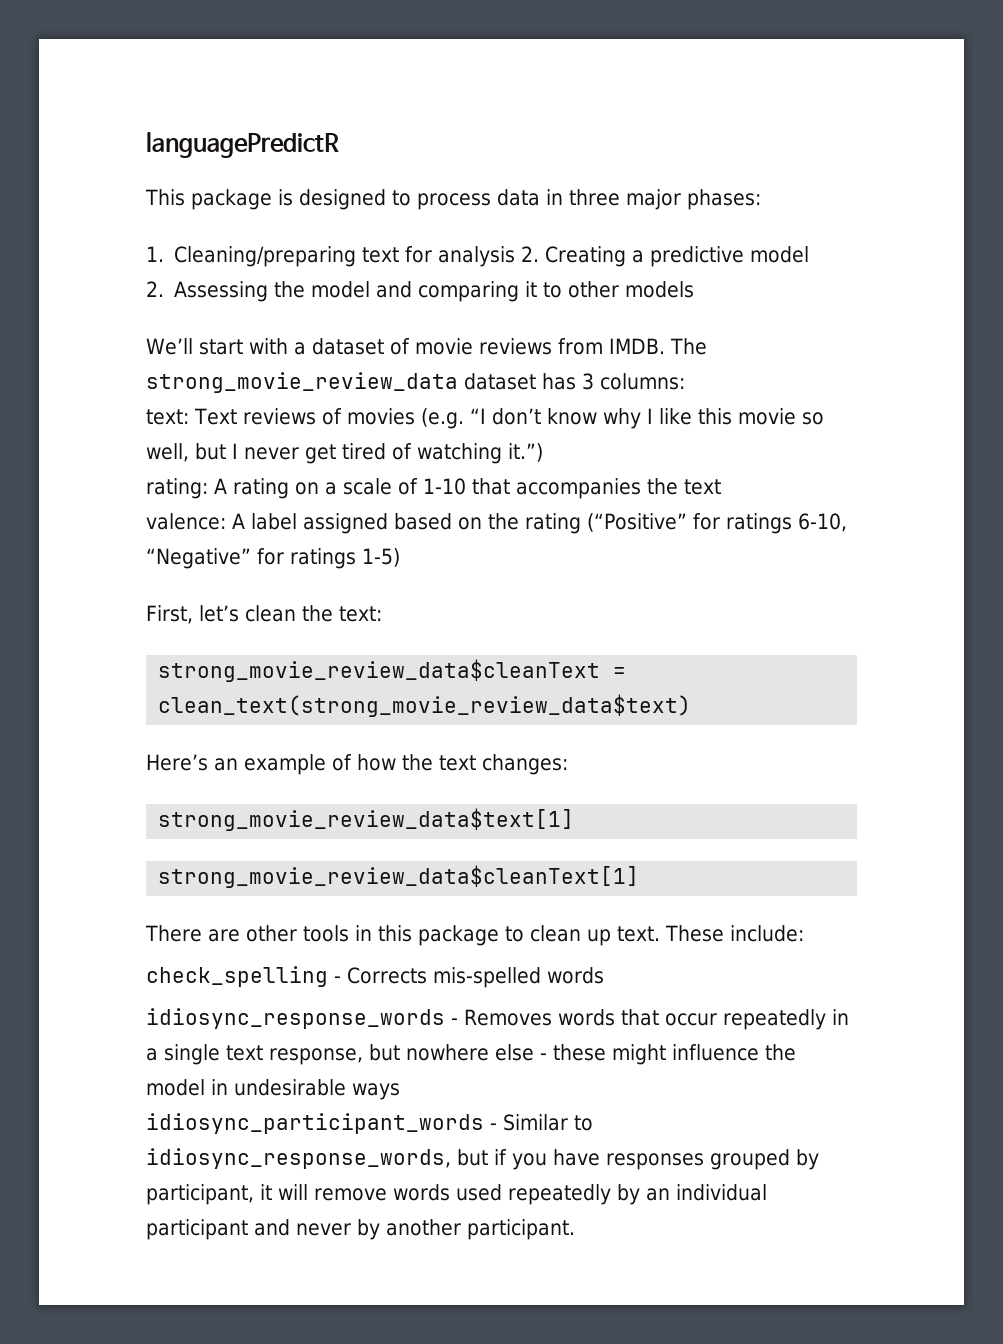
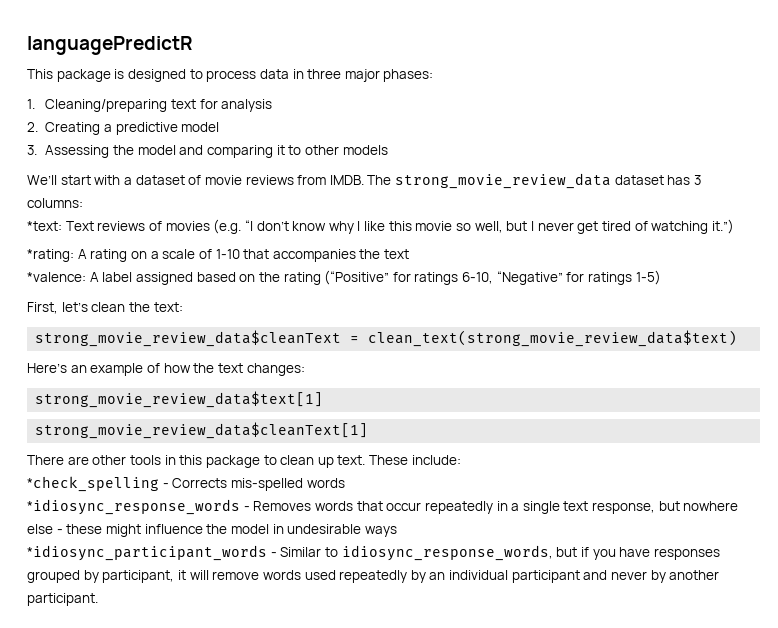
- 1. Cleaning/preparing text for analysis 2. Creating a predictive model
+ 1. Cleaning/preparing text for analysis
+ 2. Creating a predictive model
- 2. Assessing the model and comparing it to other models
+ 3. Assessing the model and comparing it to other models
- text: Text reviews of movies (e.g. “I don’t know why I like this movie so well, but I never get tired of watching it.”)
+ *text: Text reviews of movies (e.g. “I don’t know why I like this movie so well, but I never get tired of watching it.”)
- rating: A rating on a scale of 1-10 that accompanies the text
+ *rating: A rating on a scale of 1-10 that accompanies the text
- valence: A label assigned based on the rating (“Positive” for ratings 6-10, “Negative” for ratings 1-5)
+ *valence: A label assigned based on the rating (“Positive” for ratings 6-10, “Negative” for ratings 1-5)
- check_spelling - Corrects mis-spelled words
+ *check_spelling - Corrects mis-spelled words
- idiosync_response_words - Removes words that occur repeatedly in a single text response, but nowhere else - these might influence the model in undesirable ways
+ *idiosync_response_words - Removes words that occur repeatedly in a single text response, but nowhere else - these might influence the model in undesirable ways
- idiosync_participant_words - Similar to idiosync_response_words, but if you have responses grouped by participant, it will remove words used repeatedly by an individual participant and never by another participant.
+ *idiosync_participant_words - Similar to idiosync_response_words, but if you have responses grouped by participant, it will remove words used repeatedly by an individual participant and never by another participant.

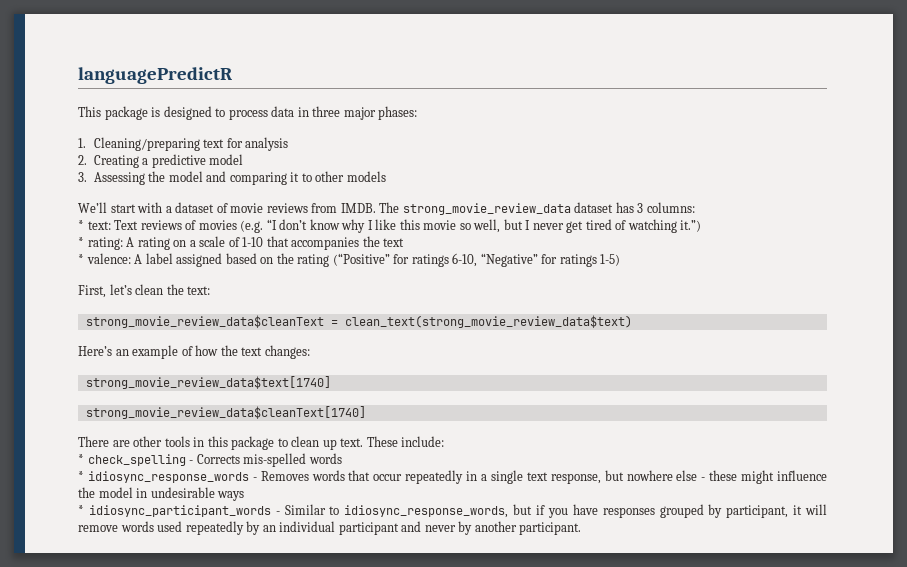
- *text: Text reviews of movies (e.g. “I don’t know why I like this movie so well, but I never get tired of watching it.”)
+ * text: Text reviews of movies (e.g. “I don’t know why I like this movie so well, but I never get tired of watching it.”)
- *rating: A rating on a scale of 1-10 that accompanies the text
+ * rating: A rating on a scale of 1-10 that accompanies the text
- *valence: A label assigned based on the rating (“Positive” for ratings 6-10, “Negative” for ratings 1-5)
+ * valence: A label assigned based on the rating (“Positive” for ratings 6-10, “Negative” for ratings 1-5)
- strong_movie_review_data$text[1]
- strong_movie_review_data$cleanText[1]
+ strong_movie_review_data$text[1740]
+ strong_movie_review_data$cleanText[1740]
- *check_spelling - Corrects mis-spelled words
+ * check_spelling - Corrects mis-spelled words
- *idiosync_response_words - Removes words that occur repeatedly in a single text response, but nowhere else - these might influence the model in undesirable ways
+ * idiosync_response_words - Removes words that occur repeatedly in a single text response, but nowhere else - these might influence the model in undesirable ways
- *idiosync_participant_words - Similar to idiosync_response_words, but if you have responses grouped by participant, it will remove words used repeatedly by an individual participant and never by another participant.
+ * idiosync_participant_words - Similar to idiosync_response_words, but if you have responses grouped by participant, it will remove words used repeatedly by an individual participant and never by another participant.

